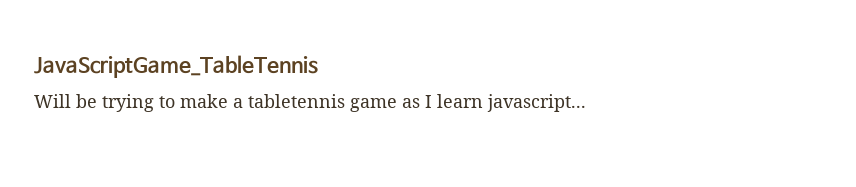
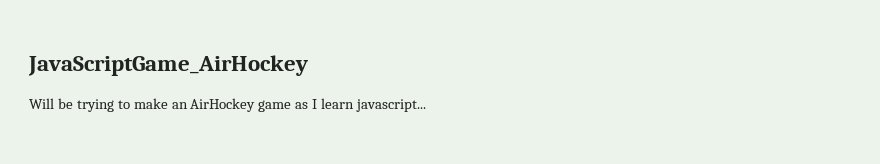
- JavaScriptGame_TableTennis
+ JavaScriptGame_AirHockey
- Will be trying to make a tabletennis game as I learn javascript...
+ Will be trying to make an AirHockey game as I learn javascript...

